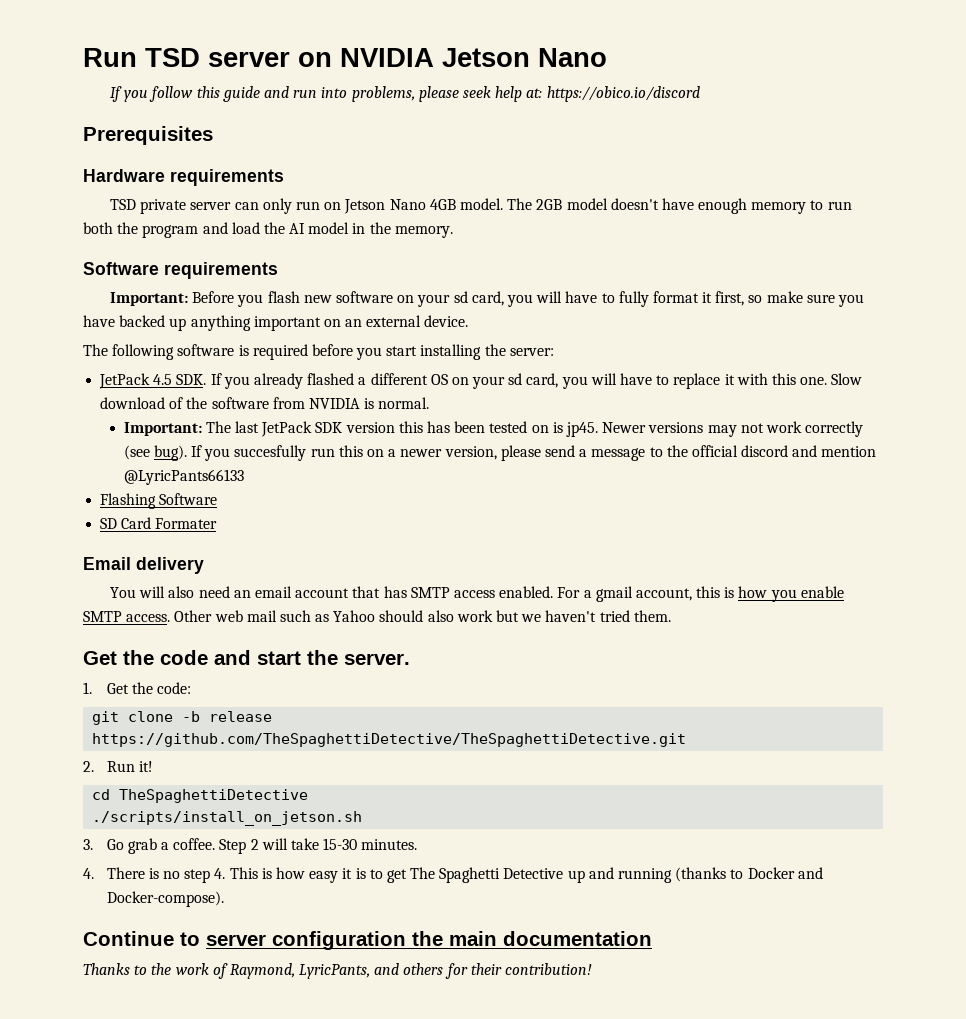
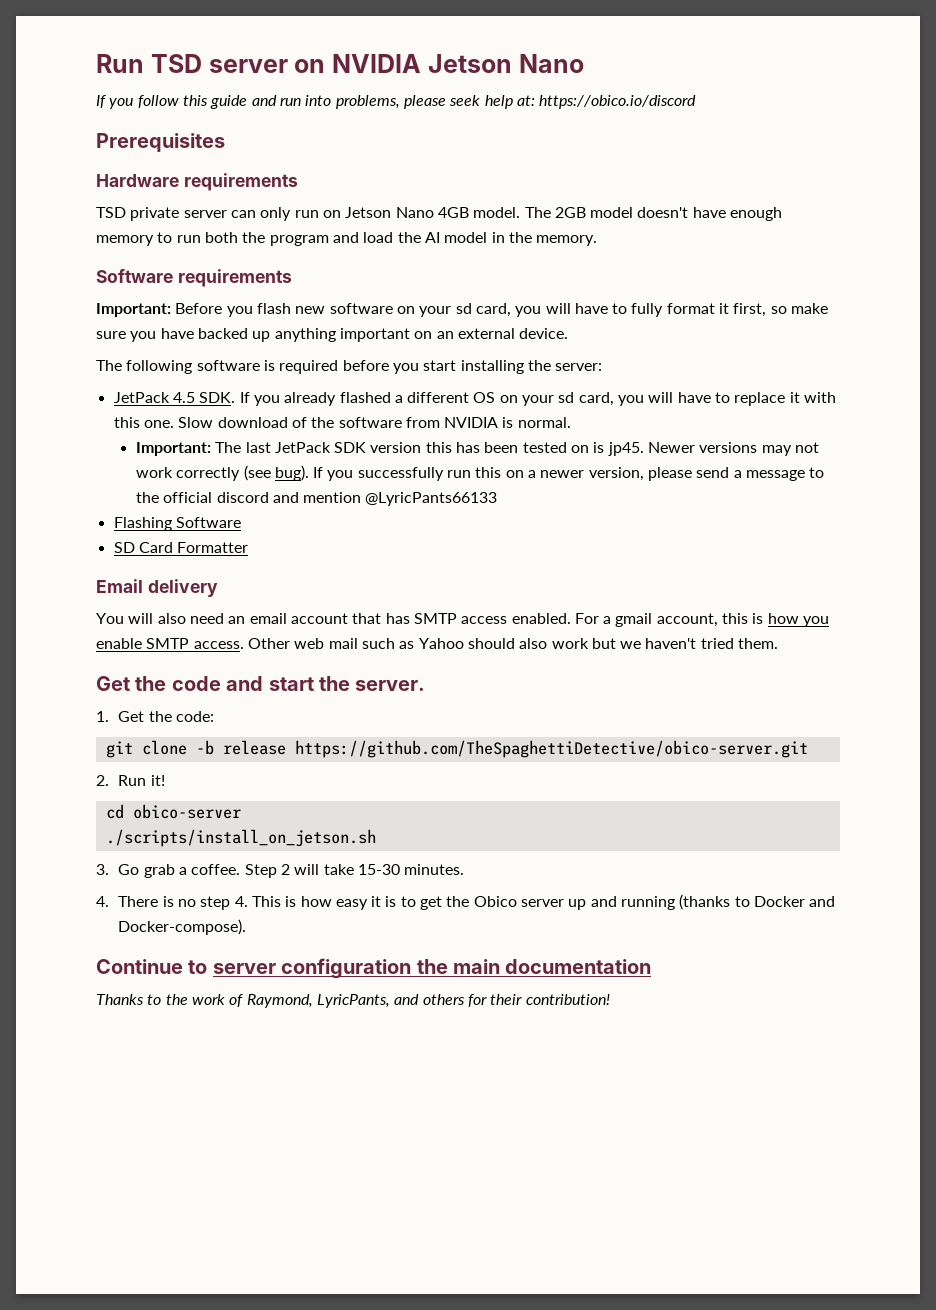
- If you succesfully run this on a newer version, please send a message to the official discord and mention @LyricPants66133
+ If you successfully run this on a newer version, please send a message to the official discord and mention @LyricPants66133
- SD Card Formater
+ SD Card Formatter
- git clone -b release https://github.com/TheSpaghettiDetective/TheSpaghettiDetective.git
+ git clone -b release https://github.com/TheSpaghettiDetective/obico-server.git
- cd TheSpaghettiDetective
+ cd obico-server
- 4. There is no step 4. This is how easy it is to get The Spaghetti Detective up and running (thanks to Docker and Docker-compose).
+ 4. There is no step 4. This is how easy it is to get the Obico server up and running (thanks to Docker and Docker-compose).

